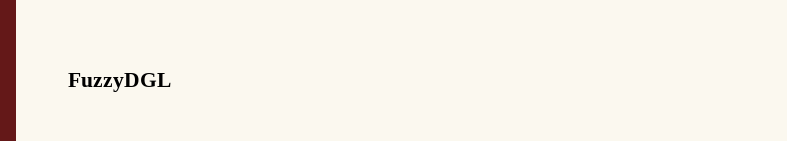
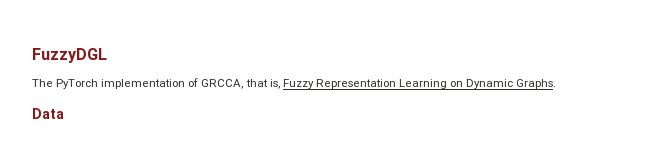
+ The PyTorch implementation of GRCCA, that is, Fuzzy Representation Learning on Dynamic Graphs.
+ Data

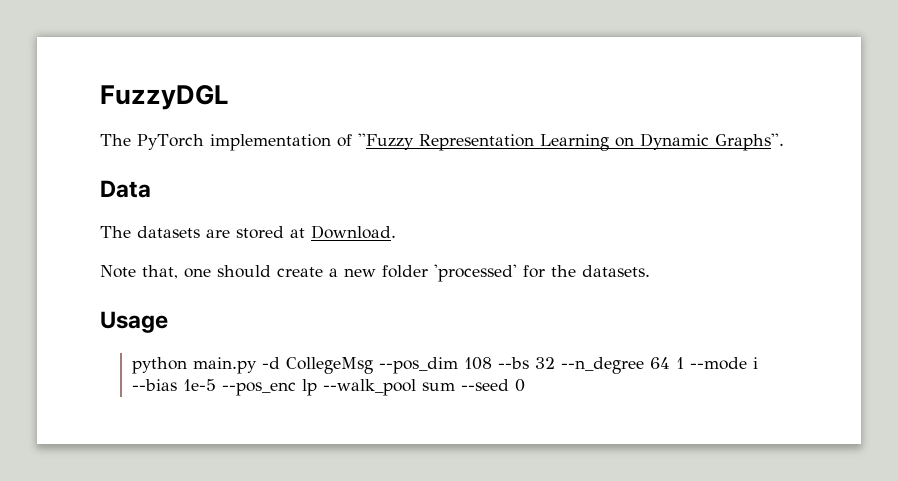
- The PyTorch implementation of GRCCA, that is, Fuzzy Representation Learning on Dynamic Graphs.
+ The PyTorch implementation of ''Fuzzy Representation Learning on Dynamic Graphs''.
+ The datasets are stored at Download.
+ Note that, one should create a new folder 'processed' for the datasets.
+ Usage
+ python main.py -d CollegeMsg --pos_dim 108 --bs 32 --n_degree 64 1 --mode i --bias 1e-5 --pos_enc lp --walk_pool sum --seed 0

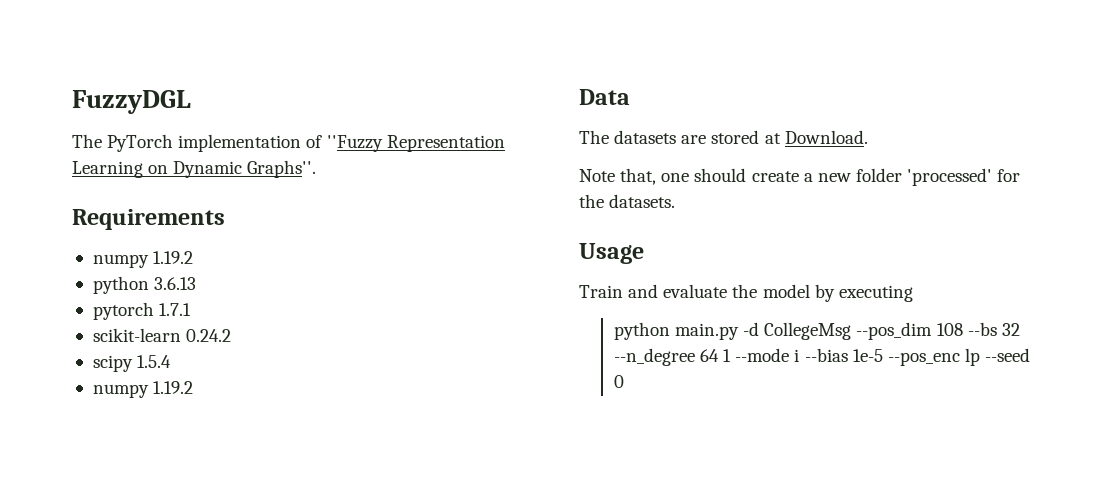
+ Requirements
+ numpy 1.19.2
+ python 3.6.13
+ pytorch 1.7.1
+ scikit-learn 0.24.2
+ scipy 1.5.4
+ numpy 1.19.2
+ Train and evaluate the model by executing
- python main.py -d CollegeMsg --pos_dim 108 --bs 32 --n_degree 64 1 --mode i --bias 1e-5 --pos_enc lp --walk_pool sum --seed 0
+ python main.py -d CollegeMsg --pos_dim 108 --bs 32 --n_degree 64 1 --mode i --bias 1e-5 --pos_enc lp --seed 0

